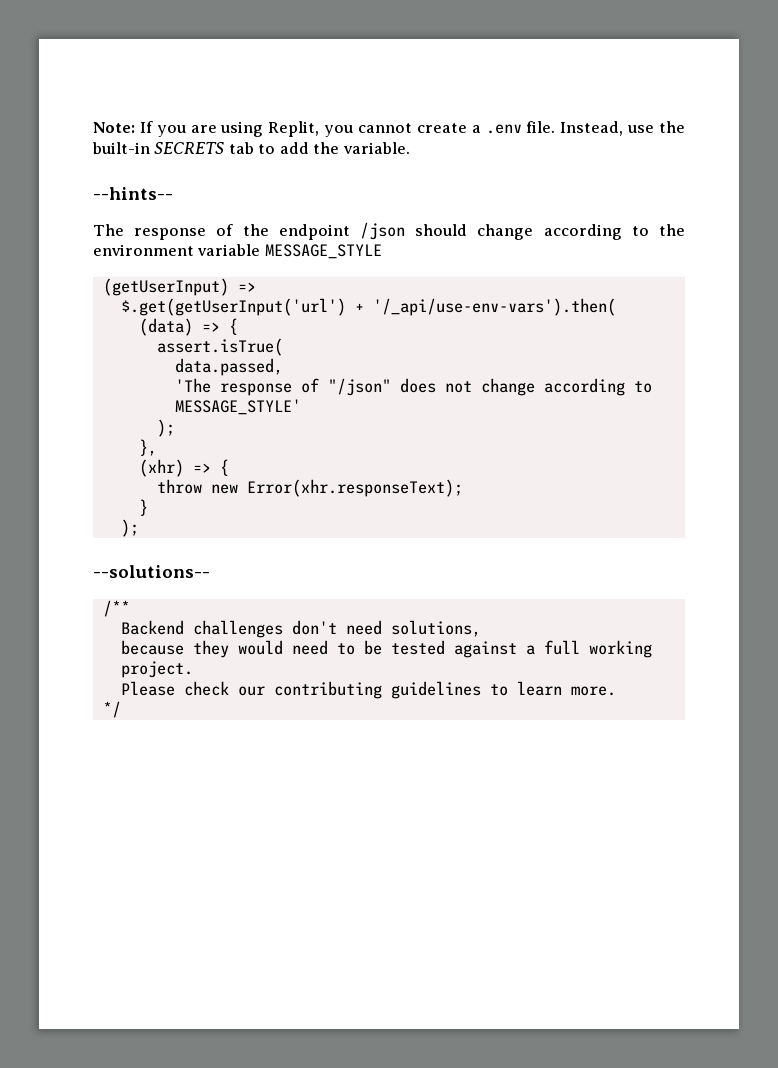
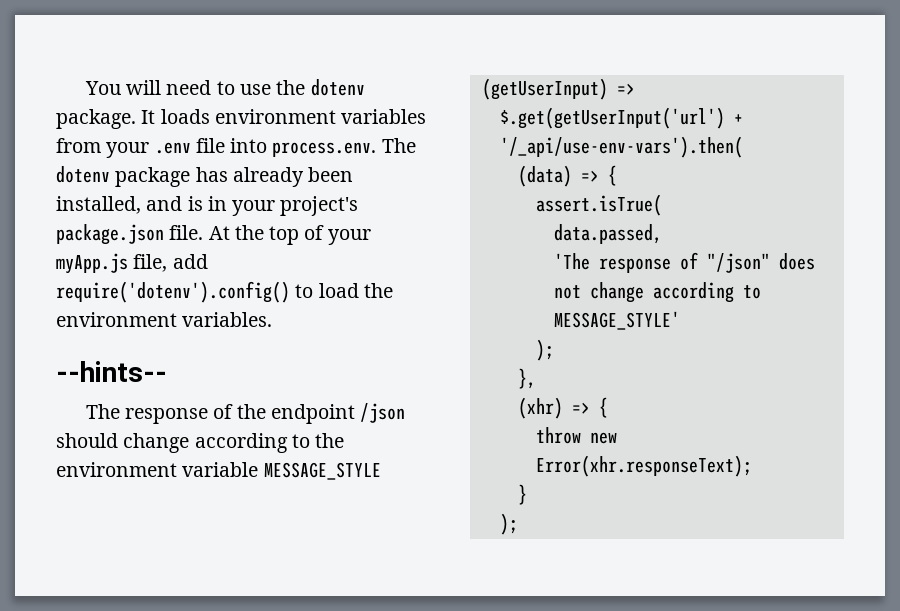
- Note: If you are using Replit, you cannot create a .env file. Instead, use the built-in SECRETS tab to add the variable.
+ You will need to use the dotenv package. It loads environment variables from your .env file into process.env. The dotenv package has already been installed, and is in your project's package.json file. At the top of your myApp.js file, add require('dotenv').config() to load the environment variables.
- --solutions--
- /**
- Backend challenges don't need solutions,
- because they would need to be tested against a full working project.
- Please check our contributing guidelines to learn more.
- */

